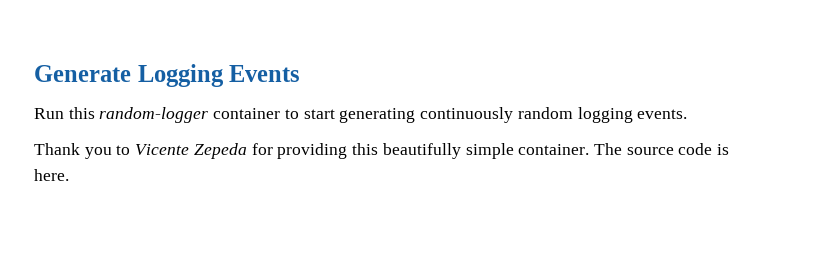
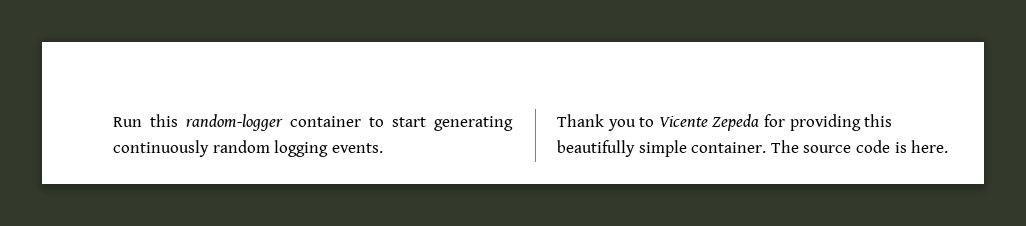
- Generate Logging Events

